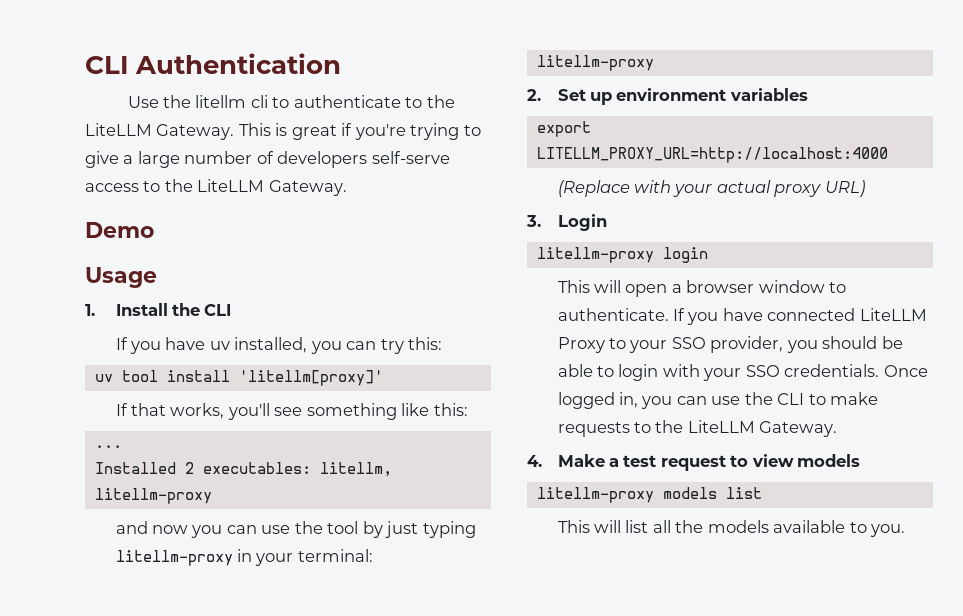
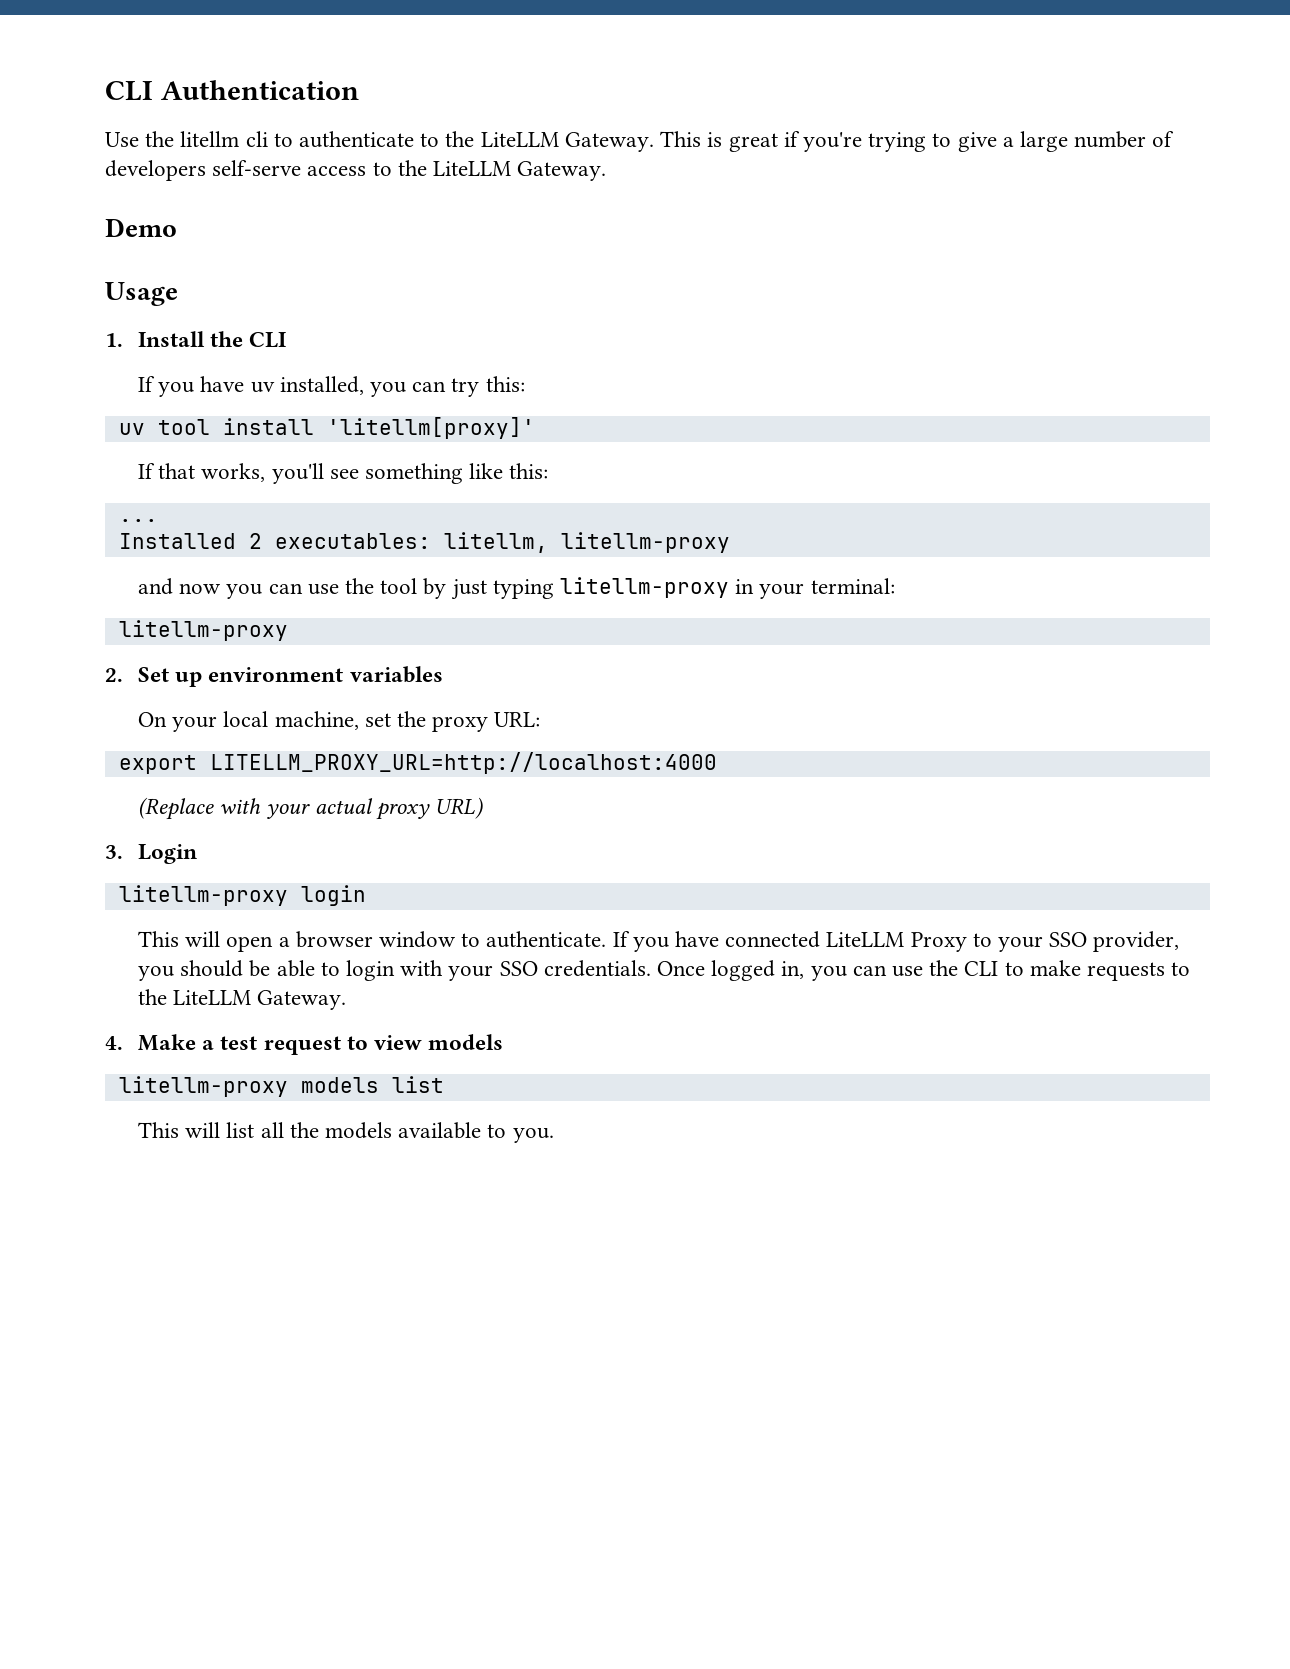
+ On your local machine, set the proxy URL:

